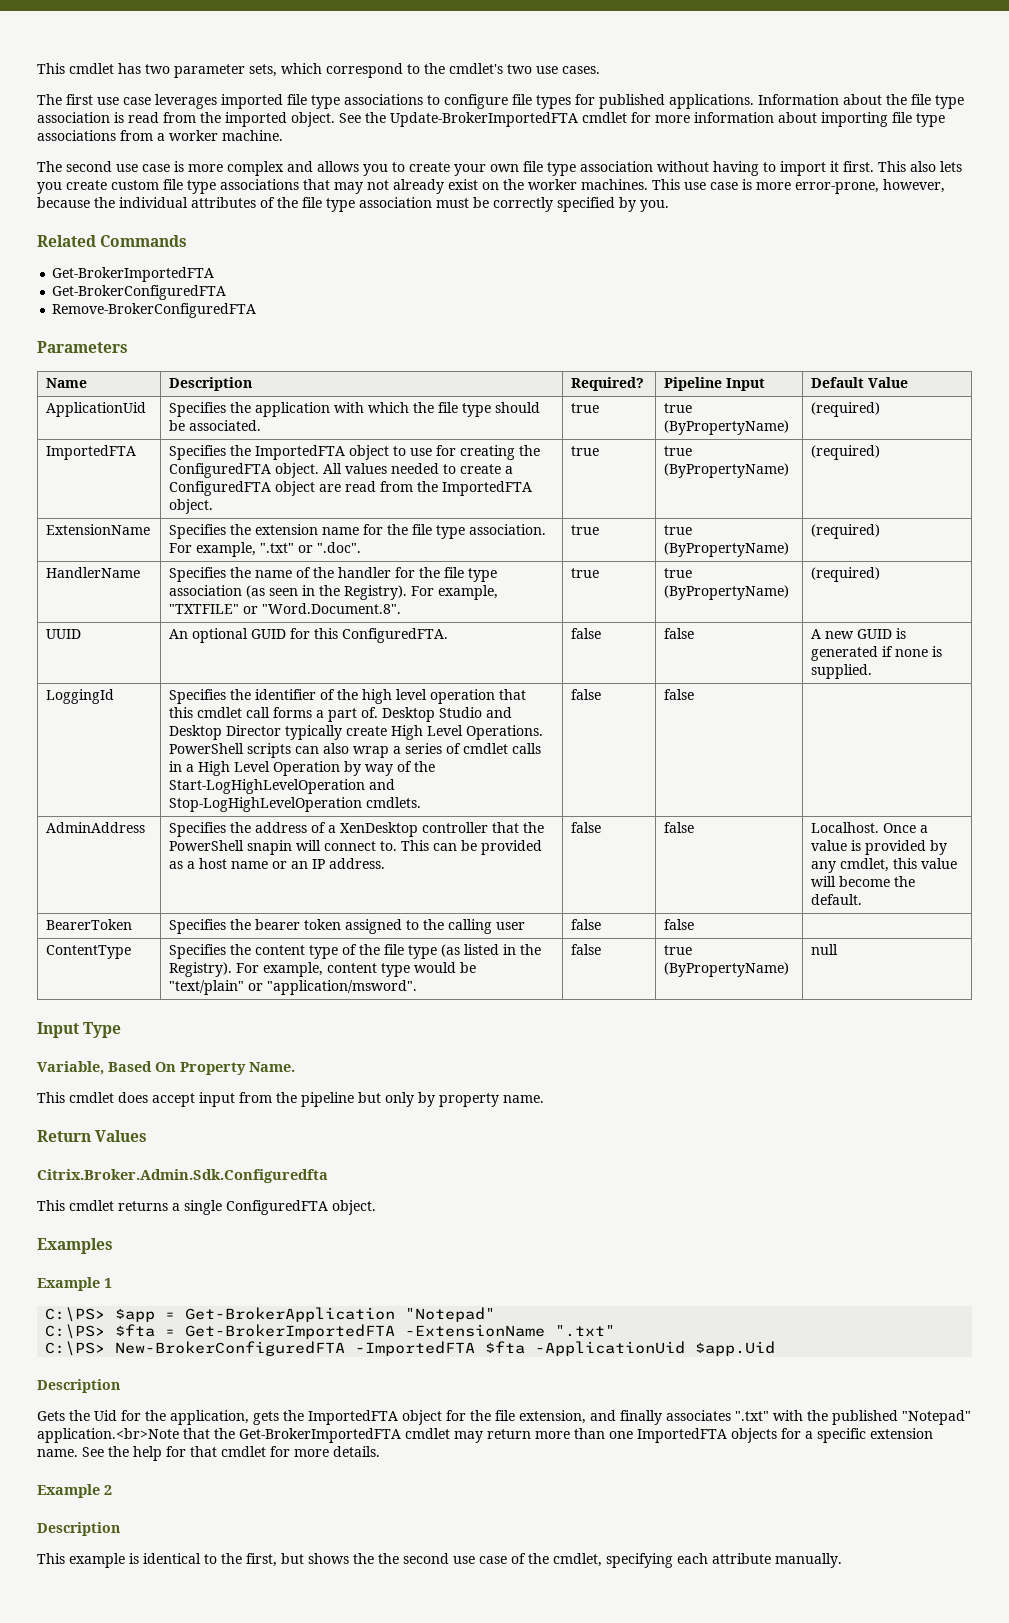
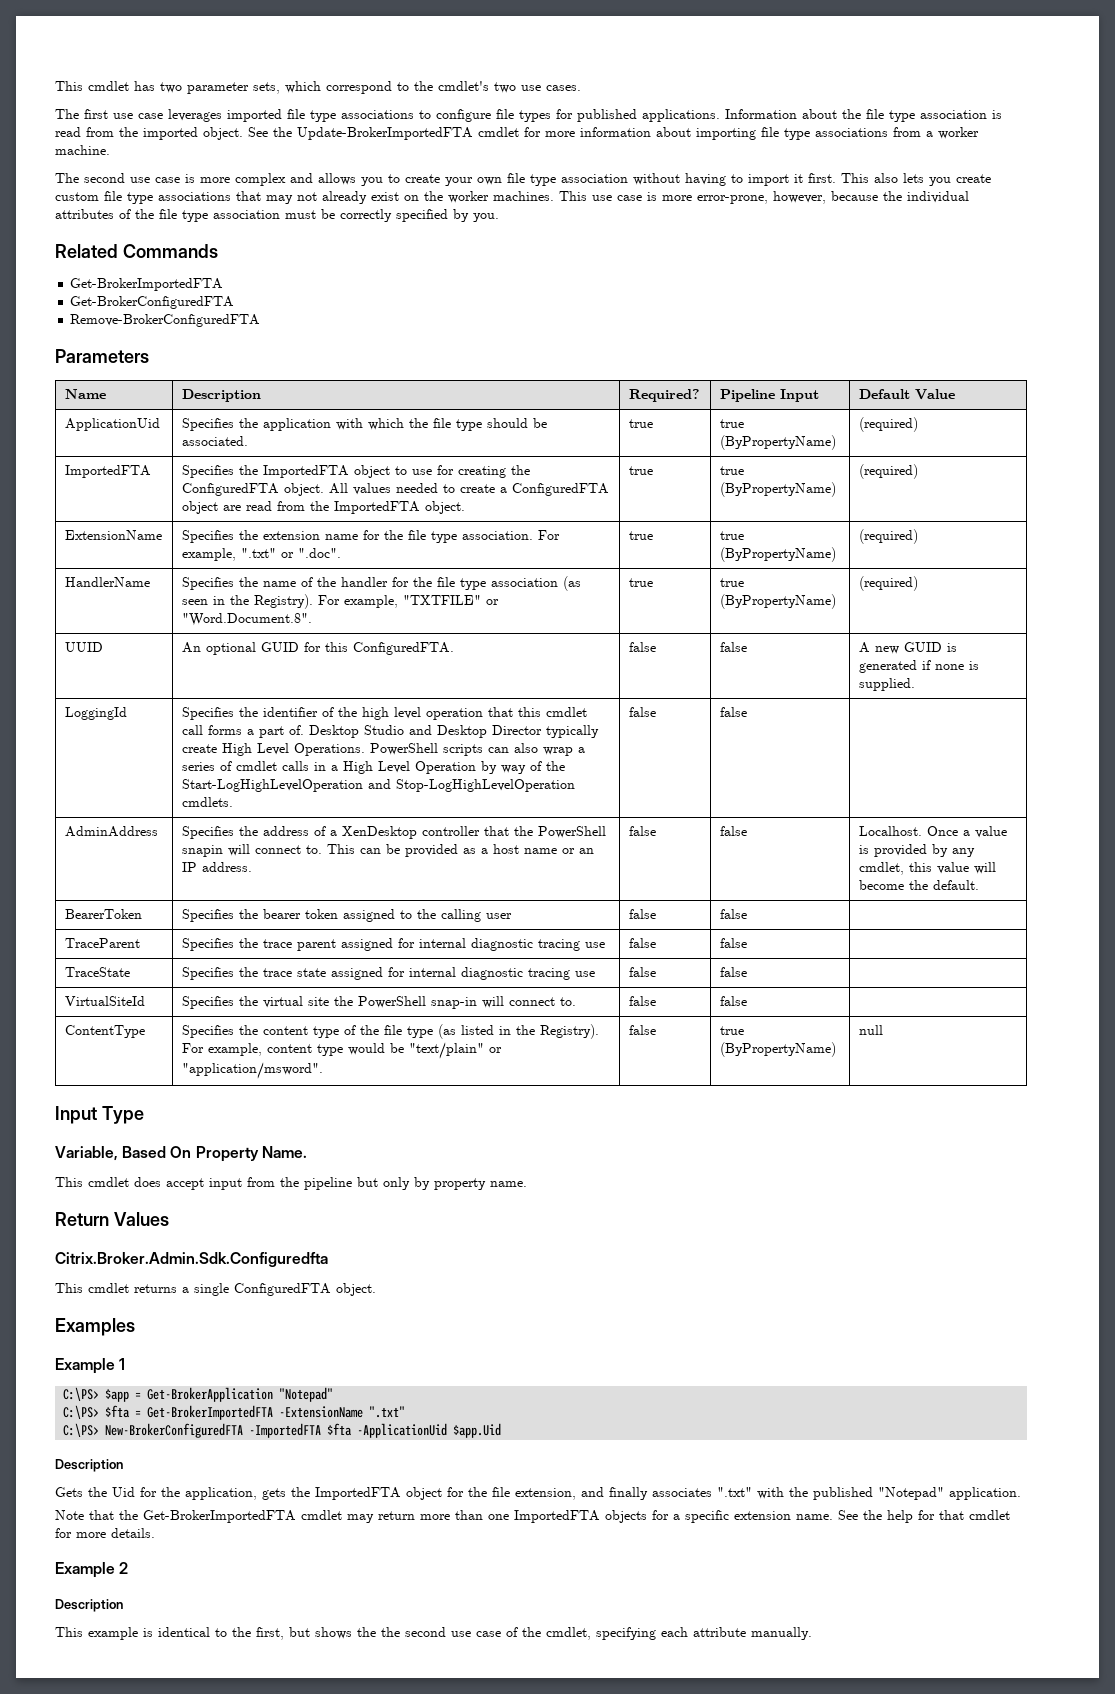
+ TraceParent | Specifies the trace parent assigned for internal diagnostic tracing use | false | false |
+ TraceState | Specifies the trace state assigned for internal diagnostic tracing use | false | false |
+ VirtualSiteId | Specifies the virtual site the PowerShell snap-in will connect to. | false | false |
- Gets the Uid for the application, gets the ImportedFTA object for the file extension, and finally associates ".txt" with the published "Notepad" application.<br>Note that the Get-BrokerImportedFTA cmdlet may return more than one ImportedFTA objects for a specific extension name.
+ Gets the Uid for the application, gets the ImportedFTA object for the file extension, and finally associates ".txt" with the published "Notepad" application.
+ Note that the Get-BrokerImportedFTA cmdlet may return more than one ImportedFTA objects for a specific extension name.

